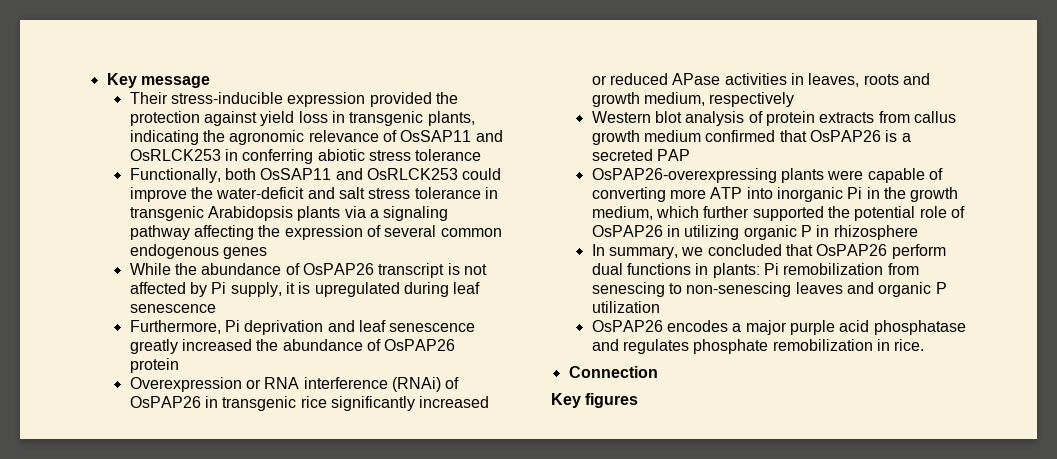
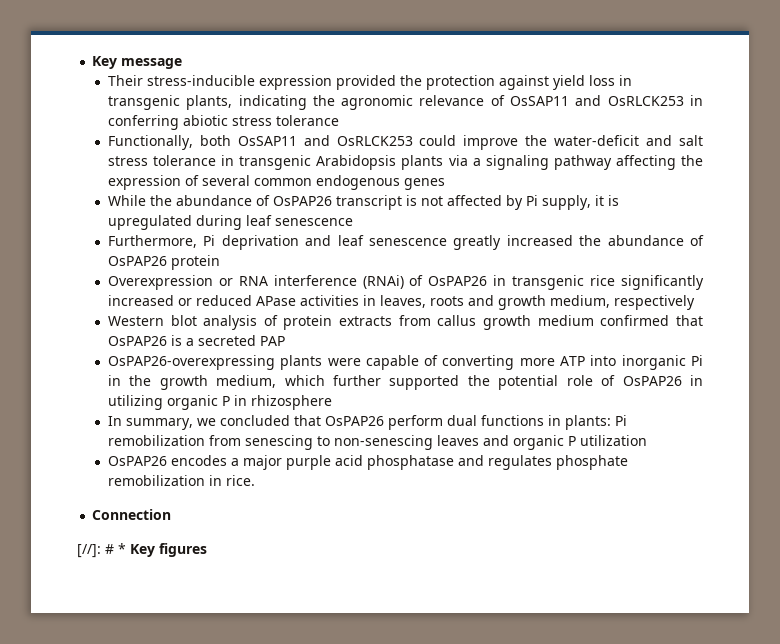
- Key figures
+ [//]: # * Key figures

